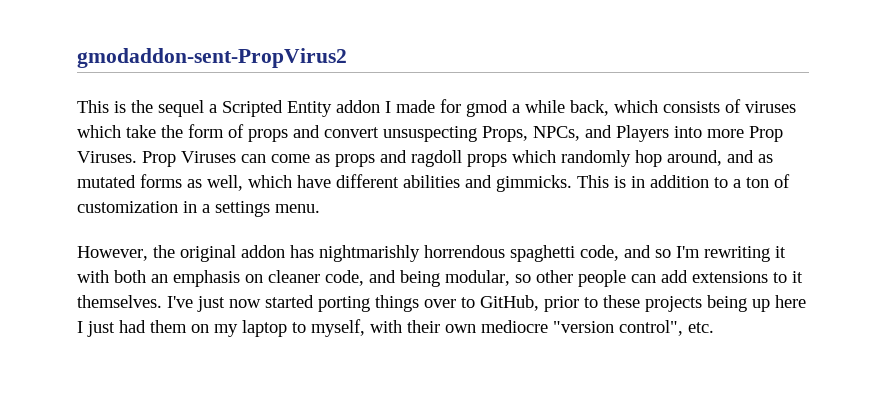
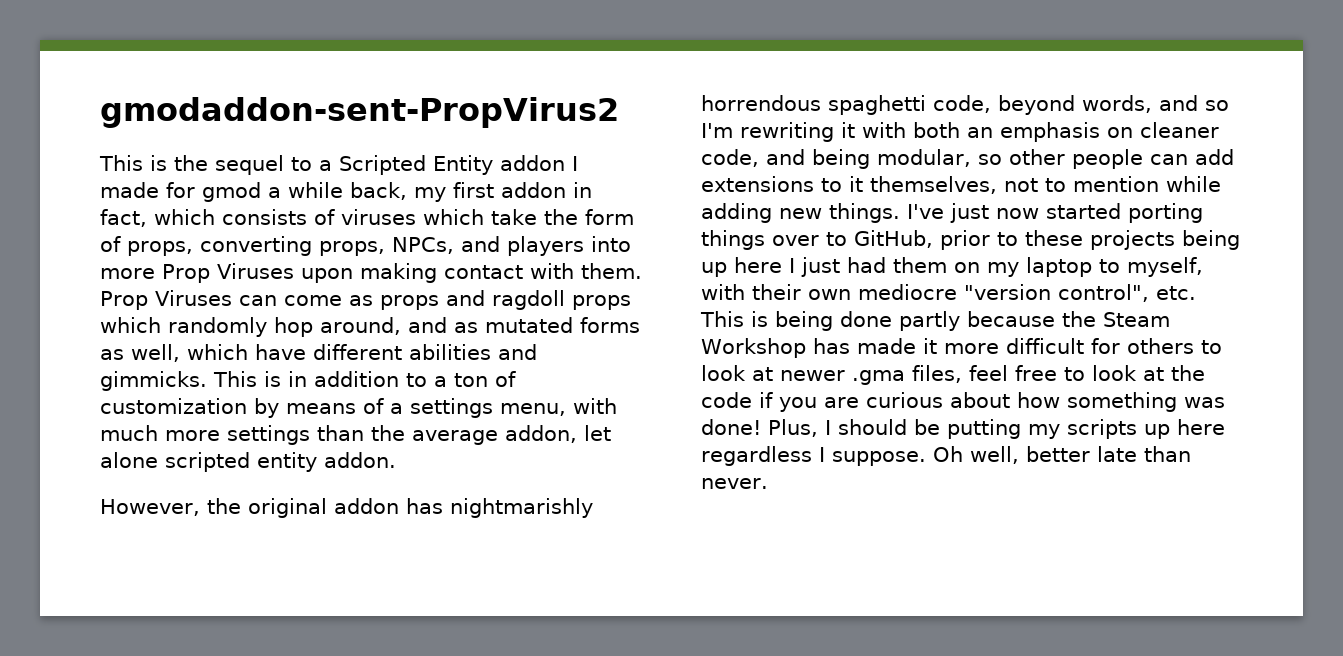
- This is the sequel a Scripted Entity addon I made for gmod a while back, which consists of viruses which take the form of props and convert unsuspecting Props, NPCs, and Players into more Prop Viruses.
+ This is the sequel to a Scripted Entity addon I made for gmod a while back, my first addon in fact, which consists of viruses which take the form of props, converting props, NPCs, and players into more Prop Viruses upon making contact with them.
- This is in addition to a ton of customization in a settings menu.
+ This is in addition to a ton of customization by means of a settings menu, with much more settings than the average addon, let alone scripted entity addon.
- However, the original addon has nightmarishly horrendous spaghetti code, and so I'm rewriting it with both an emphasis on cleaner code, and being modular, so other people can add extensions to it themselves.
+ However, the original addon has nightmarishly horrendous spaghetti code, beyond words, and so I'm rewriting it with both an emphasis on cleaner code, and being modular, so other people can add extensions to it themselves, not to mention while adding new things.
- I've just now started porting things over to GitHub, prior to these projects being up here I just had them on my laptop to myself, with their own mediocre "version control", etc.
+ I've just now started porting things over to GitHub, prior to these projects being up here I just had them on my laptop to myself, with their own mediocre "version control", etc. This is being done partly because the Steam Workshop has made it more difficult for others to look at newer .gma files, feel free to look at the code if you are curious about how something was done! Plus, I should be putting my scripts up here regardless I suppose. Oh well, better late than never.

